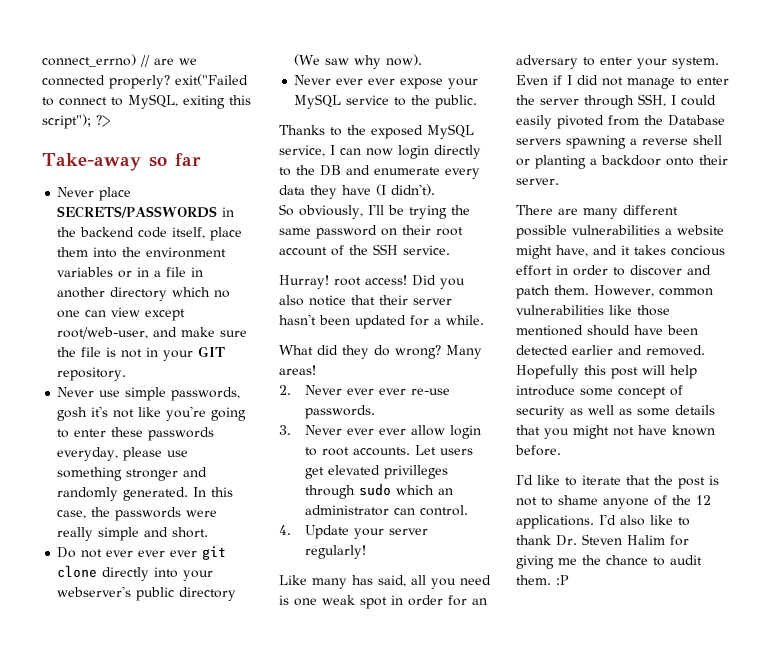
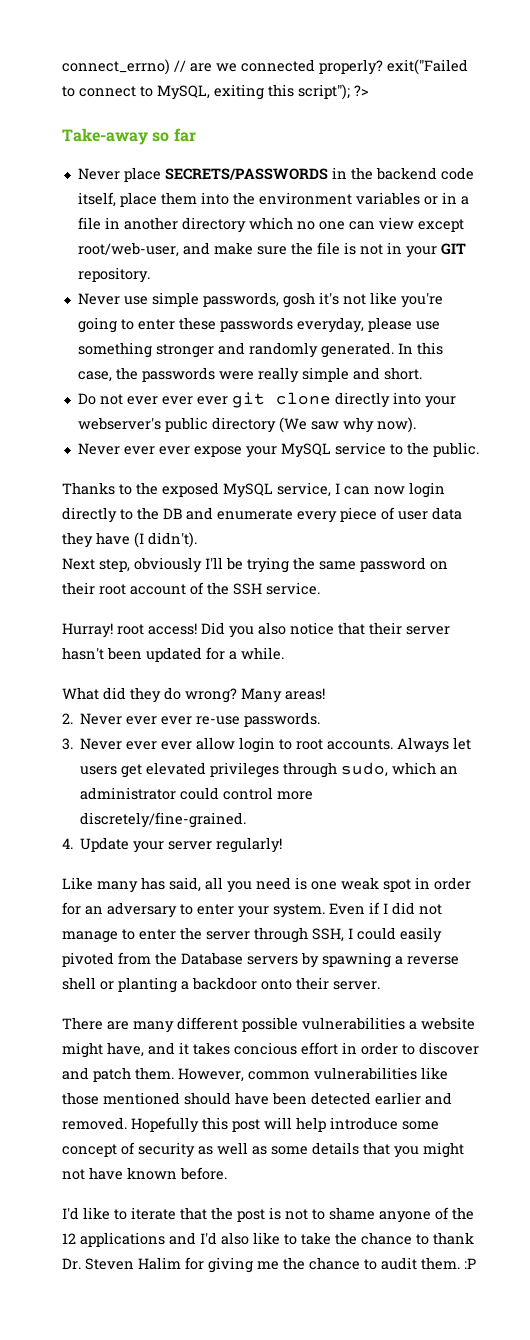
- Thanks to the exposed MySQL service, I can now login directly to the DB and enumerate every data they have (I didn't).
+ Thanks to the exposed MySQL service, I can now login directly to the DB and enumerate every piece of user data they have (I didn't).
- So obviously, I'll be trying the same password on their root account of the SSH service.
+ Next step, obviously I'll be trying the same password on their root account of the SSH service.
- Let users get elevated privilleges through sudo which an administrator can control.
+ Always let users get elevated privileges through sudo, which an administrator could control more discretely/fine-grained.
- Even if I did not manage to enter the server through SSH, I could easily pivoted from the Database servers spawning a reverse shell or planting a backdoor onto their server.
+ Even if I did not manage to enter the server through SSH, I could easily pivoted from the Database servers by spawning a reverse shell or planting a backdoor onto their server.
- I'd like to iterate that the post is not to shame anyone of the 12 applications. I'd also like to thank Dr. Steven Halim for giving me the chance to audit them. :P
+ I'd like to iterate that the post is not to shame anyone of the 12 applications and I'd also like to take the chance to thank Dr. Steven Halim for giving me the chance to audit them. :P

